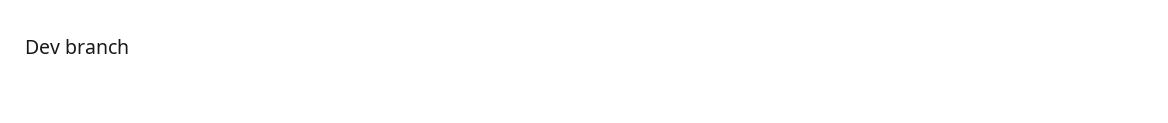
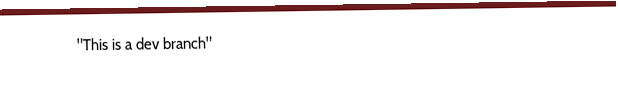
- Dev branch
+ "This is a dev branch"

